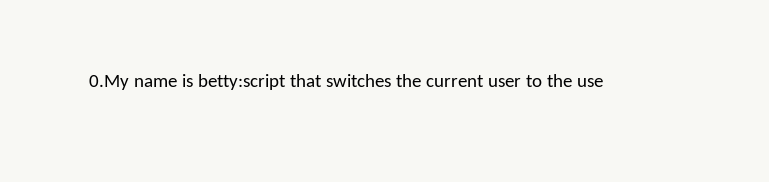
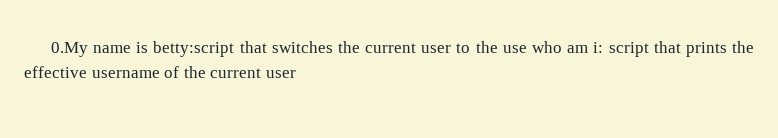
- 0.My name is betty:script that switches the current user to the use
+ 0.My name is betty:script that switches the current user to the use who am i: script that prints the effective username of the current user

